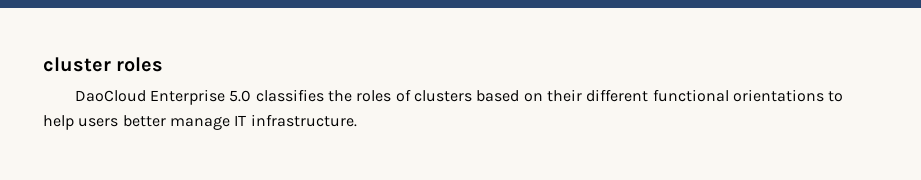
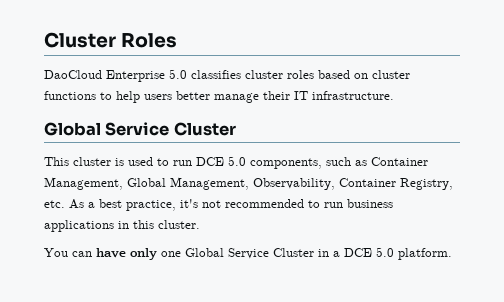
- cluster roles
+ Cluster Roles
- DaoCloud Enterprise 5.0 classifies the roles of clusters based on their different functional orientations to help users better manage IT infrastructure.
+ DaoCloud Enterprise 5.0 classifies cluster roles based on cluster functions to help users better manage their IT infrastructure.
+ Global Service Cluster
+ This cluster is used to run DCE 5.0 components, such as Container Management, Global Management, Observability, Container Registry, etc. As a best practice, it's not recommended to run business applications in this cluster.
+ You can have only one Global Service Cluster in a DCE 5.0 platform.

